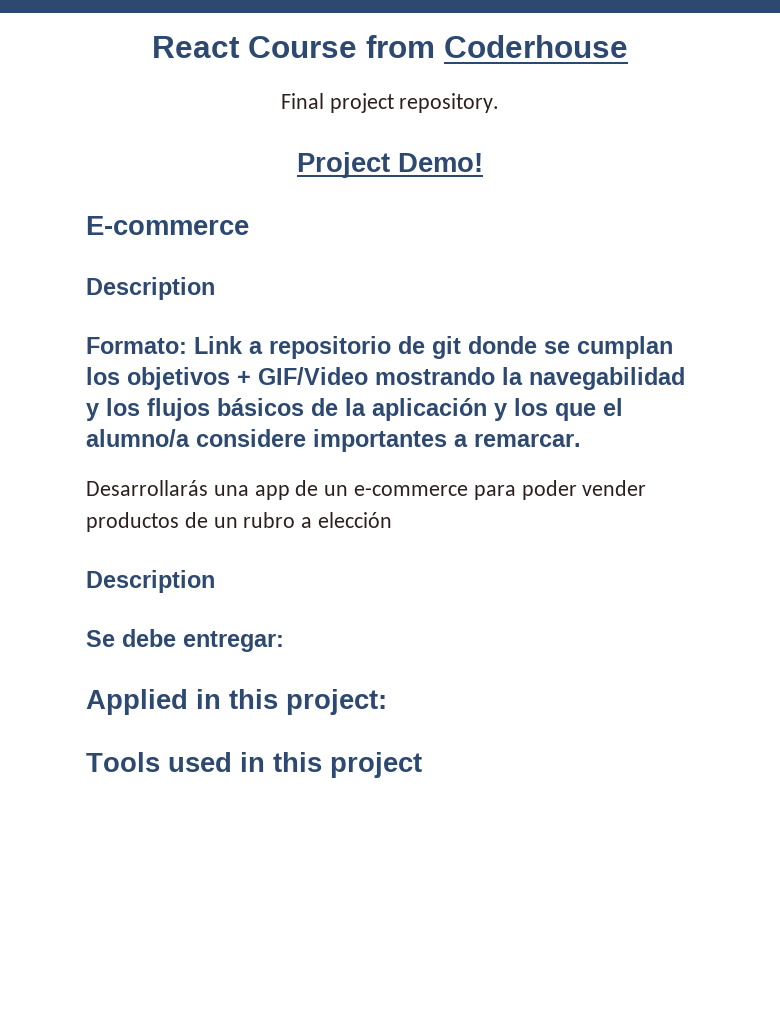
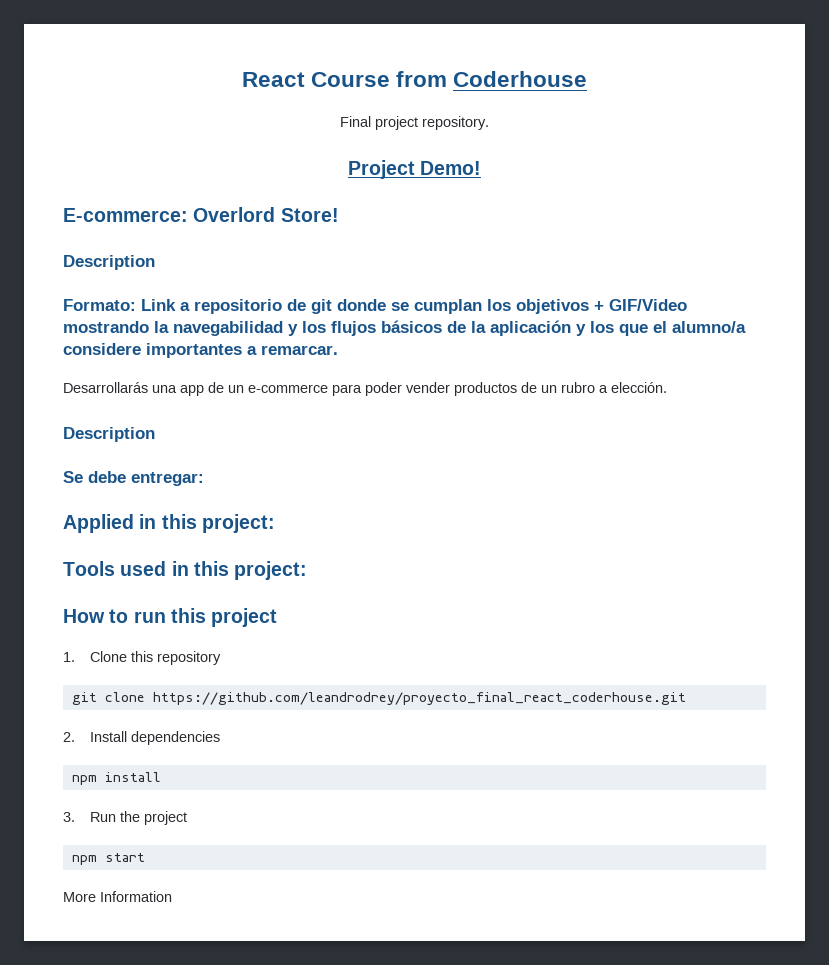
- E-commerce
+ E-commerce: Overlord Store!
- Desarrollarás una app de un e-commerce para poder vender productos de un rubro a elección
+ Desarrollarás una app de un e-commerce para poder vender productos de un rubro a elección.
- Tools used in this project
+ Tools used in this project:
+ How to run this project
+ 1. Clone this repository
+ git clone https://github.com/leandrodrey/proyecto_final_react_coderhouse.git
+ 2. Install dependencies
+ npm install
+ 3. Run the project
+ npm start
+ More Information

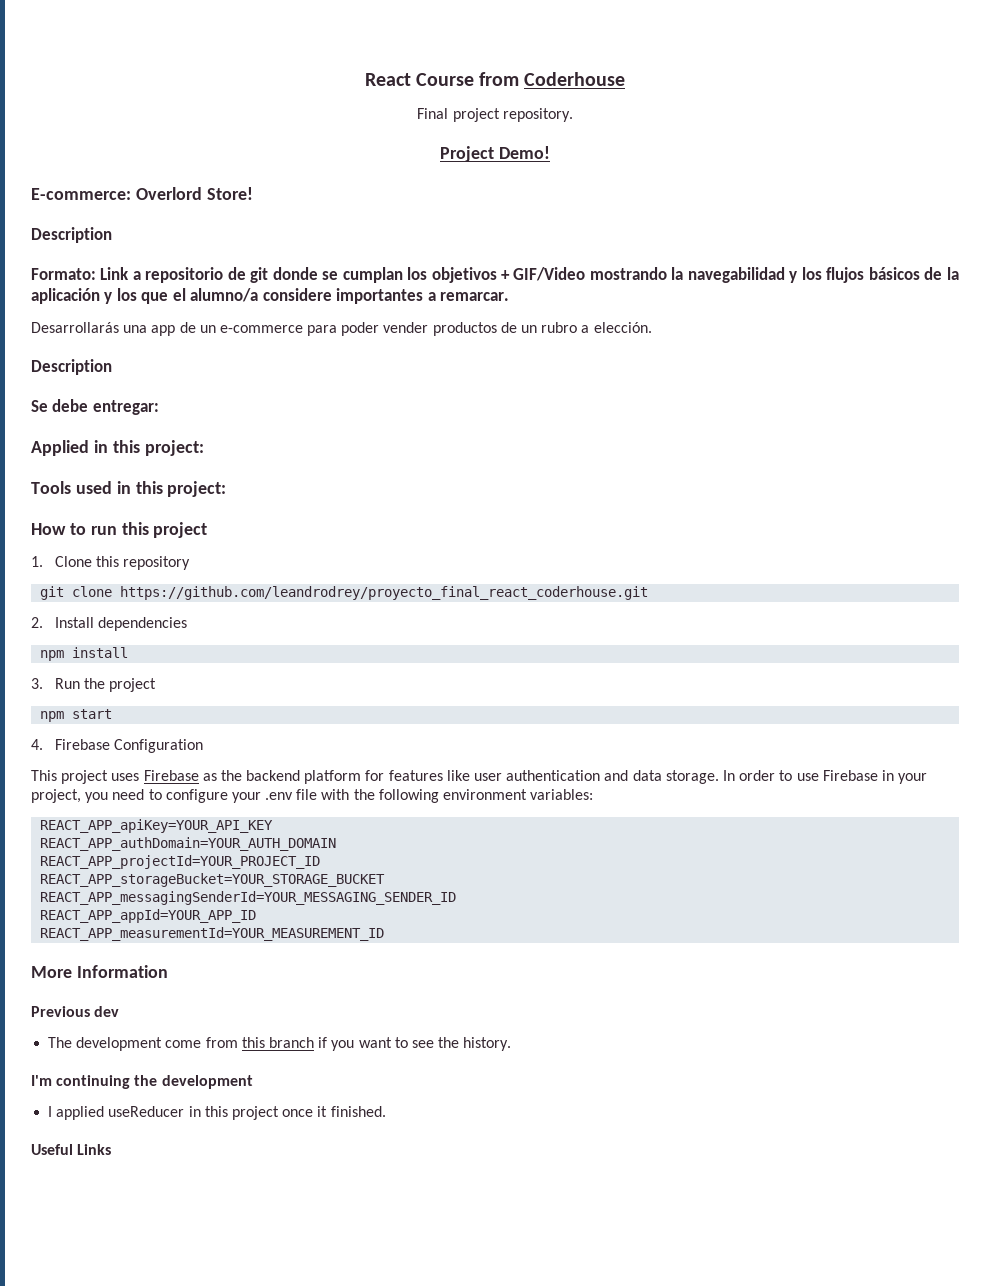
+ 4. Firebase Configuration
+ This project uses Firebase as the backend platform for features like user authentication and data storage. In order to use Firebase in your project, you need to configure your .env file with the following environment variables:
+ REACT_APP_apiKey=YOUR_API_KEY
+ REACT_APP_authDomain=YOUR_AUTH_DOMAIN
+ REACT_APP_projectId=YOUR_PROJECT_ID
+ REACT_APP_storageBucket=YOUR_STORAGE_BUCKET
+ REACT_APP_messagingSenderId=YOUR_MESSAGING_SENDER_ID
+ REACT_APP_appId=YOUR_APP_ID
+ REACT_APP_measurementId=YOUR_MEASUREMENT_ID
  More Information
+ Previous dev
+ The development come from this branch if you want to see the history.
+ I'm continuing the development
+ I applied useReducer in this project once it finished.
+ Useful Links

